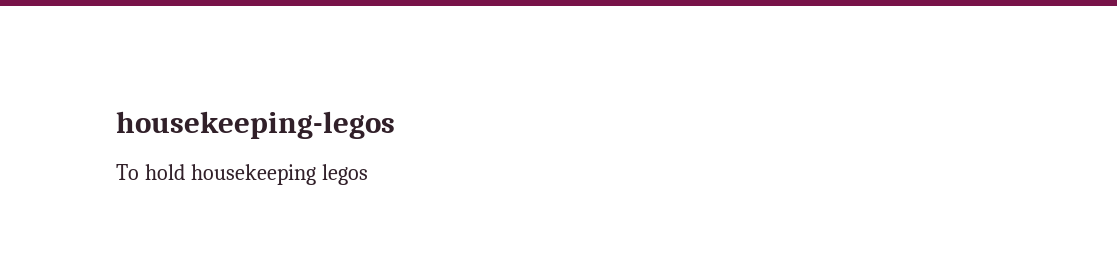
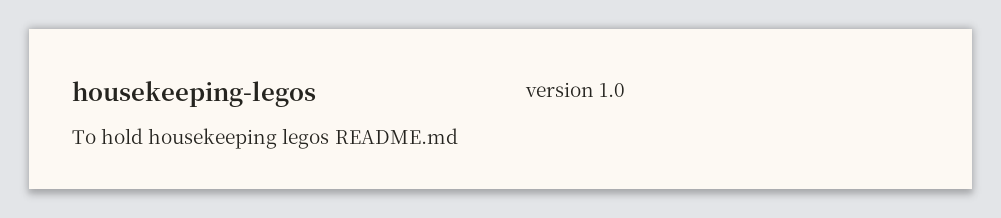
- To hold housekeeping legos
+ To hold housekeeping legos README.md version 1.0

